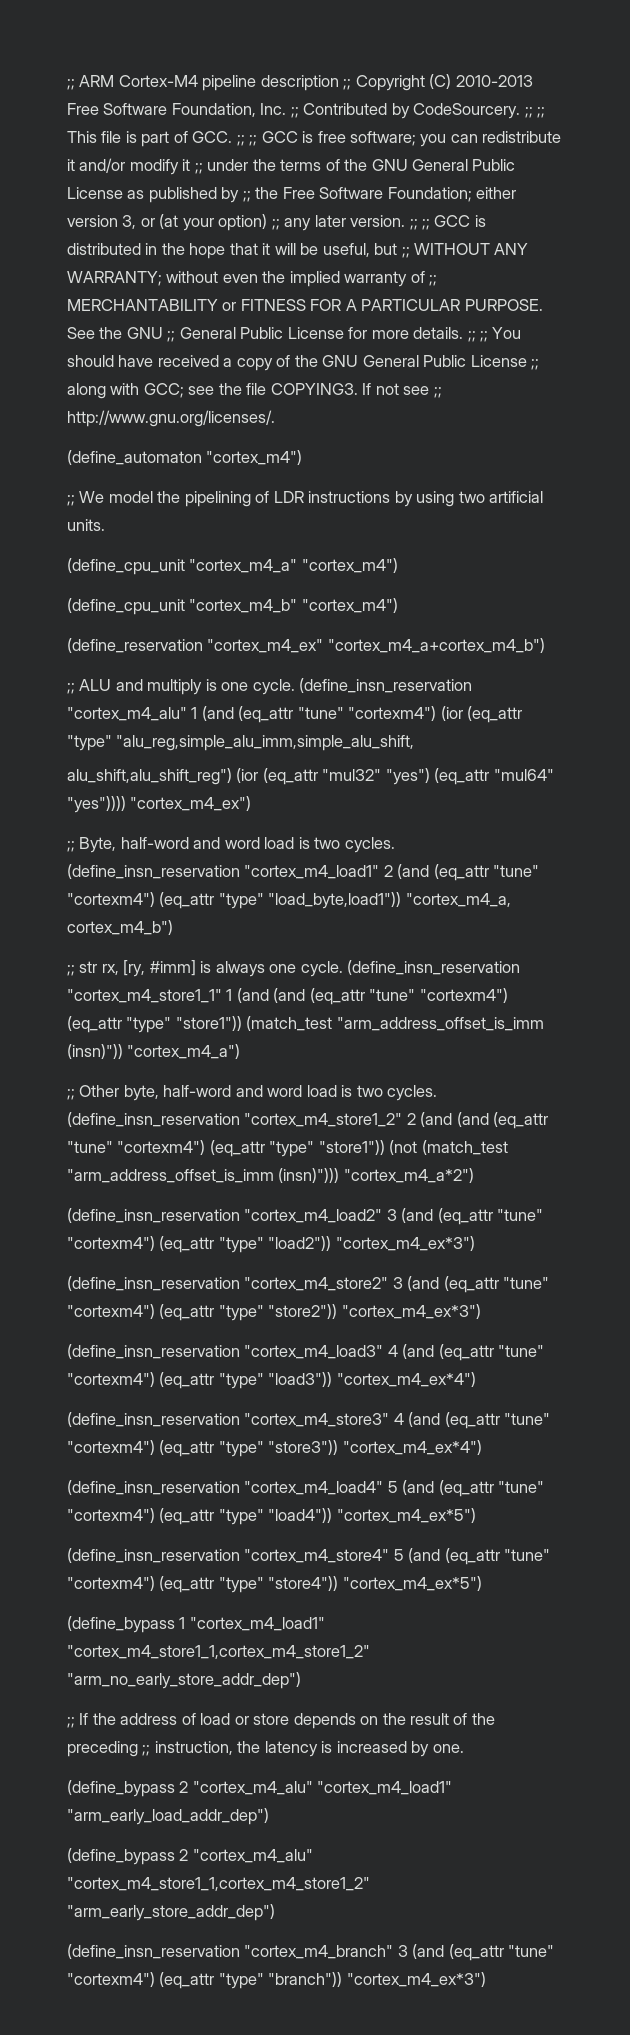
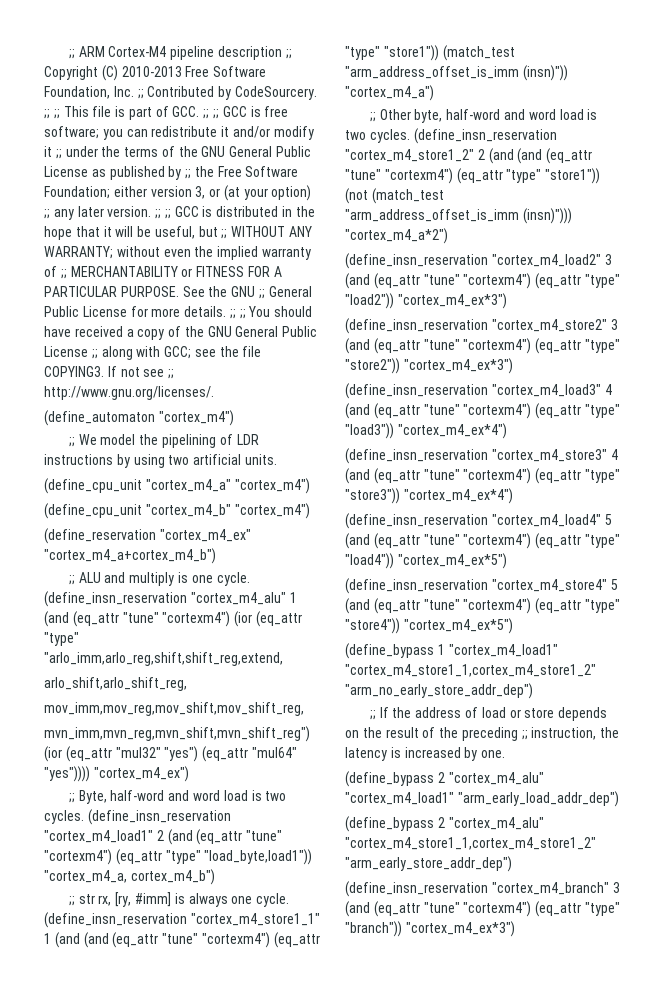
- (define_insn_reservation "cortex_m4_alu" 1 (and (eq_attr "tune" "cortexm4") (ior (eq_attr "type" "alu_reg,simple_alu_imm,simple_alu_shift,
- alu_shift,alu_shift_reg") (ior (eq_attr "mul32" "yes") (eq_attr "mul64" "yes")))) "cortex_m4_ex")
+ (define_insn_reservation "cortex_m4_alu" 1 (and (eq_attr "tune" "cortexm4") (ior (eq_attr "type" "arlo_imm,arlo_reg,shift,shift_reg,extend,
+ arlo_shift,arlo_shift_reg,
+ mov_imm,mov_reg,mov_shift,mov_shift_reg,
+ mvn_imm,mvn_reg,mvn_shift,mvn_shift_reg") (ior (eq_attr "mul32" "yes") (eq_attr "mul64" "yes")))) "cortex_m4_ex")

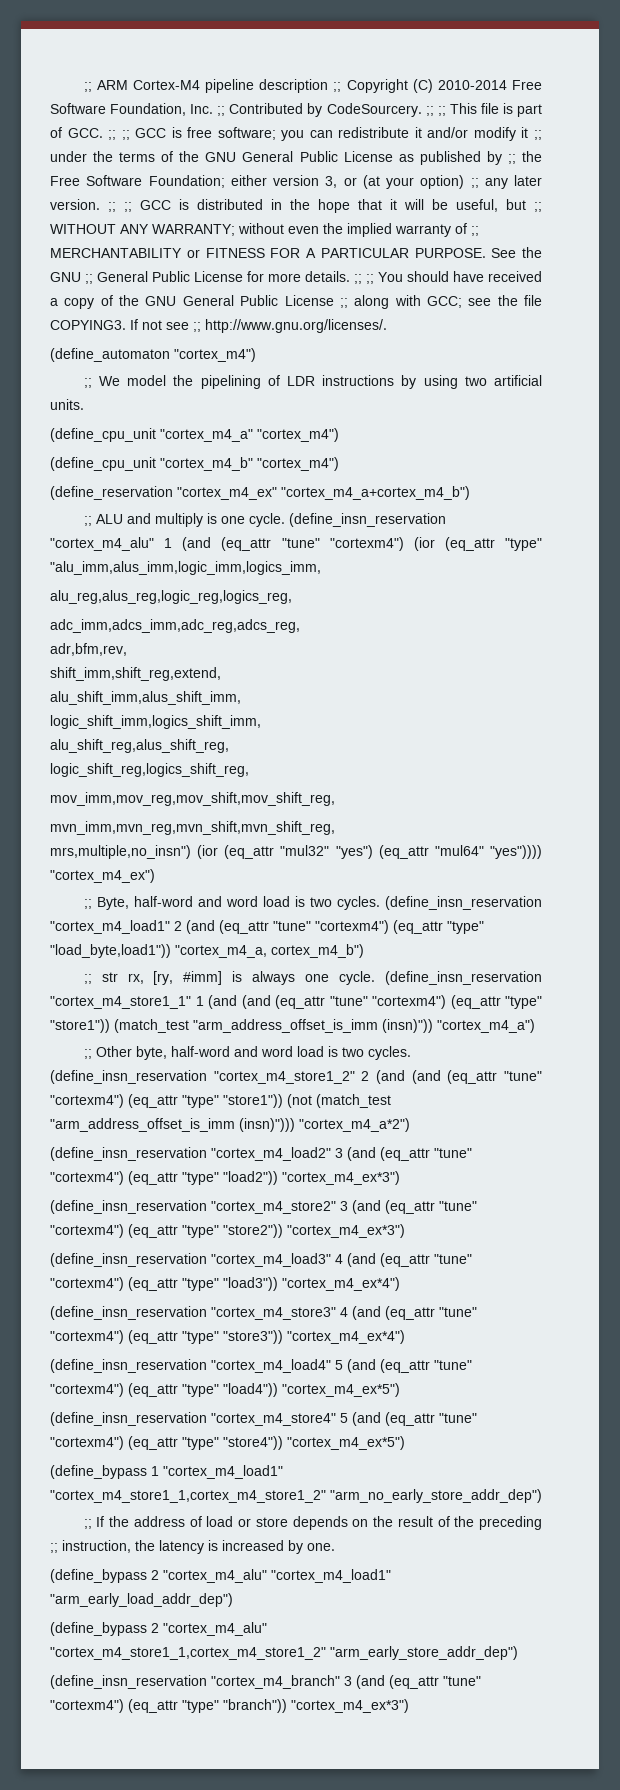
- Copyright (C) 2010-2013 Free Software Foundation, Inc. ;;
+ Copyright (C) 2010-2014 Free Software Foundation, Inc. ;;
- (define_insn_reservation "cortex_m4_alu" 1 (and (eq_attr "tune" "cortexm4") (ior (eq_attr "type" "arlo_imm,arlo_reg,shift,shift_reg,extend,
- arlo_shift,arlo_shift_reg,
+ (define_insn_reservation "cortex_m4_alu" 1 (and (eq_attr "tune" "cortexm4") (ior (eq_attr "type" "alu_imm,alus_imm,logic_imm,logics_imm,
+ alu_reg,alus_reg,logic_reg,logics_reg,
+ adc_imm,adcs_imm,adc_reg,adcs_reg,
+ adr,bfm,rev,
+ shift_imm,shift_reg,extend,
+ alu_shift_imm,alus_shift_imm,
+ logic_shift_imm,logics_shift_imm,
+ alu_shift_reg,alus_shift_reg,
+ logic_shift_reg,logics_shift_reg,
- mvn_imm,mvn_reg,mvn_shift,mvn_shift_reg") (ior (eq_attr "mul32" "yes") (eq_attr "mul64" "yes")))) "cortex_m4_ex")
+ mvn_imm,mvn_reg,mvn_shift,mvn_shift_reg,
+ mrs,multiple,no_insn") (ior (eq_attr "mul32" "yes") (eq_attr "mul64" "yes")))) "cortex_m4_ex")

